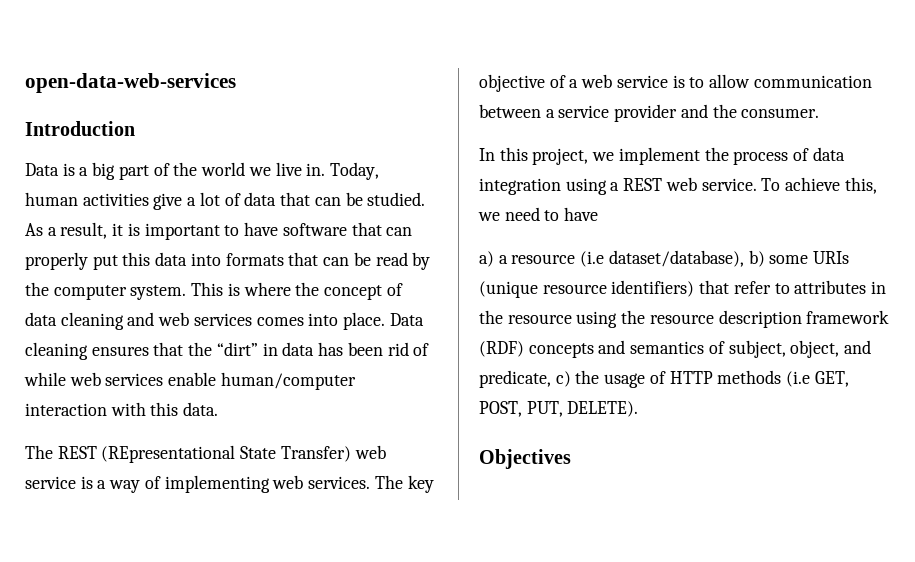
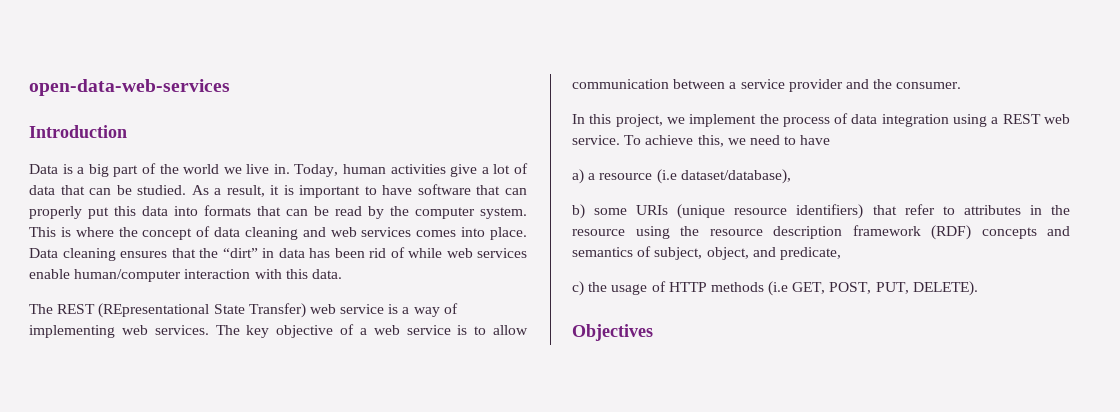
- a) a resource (i.e dataset/database), b) some URIs (unique resource identifiers) that refer to attributes in the resource using the resource description framework (RDF) concepts and semantics of subject, object, and predicate, c) the usage of HTTP methods (i.e GET, POST, PUT, DELETE).
+ a) a resource (i.e dataset/database),
+ b) some URIs (unique resource identifiers) that refer to attributes in the resource using the resource description framework (RDF) concepts and semantics of subject, object, and predicate,
+ c) the usage of HTTP methods (i.e GET, POST, PUT, DELETE).

